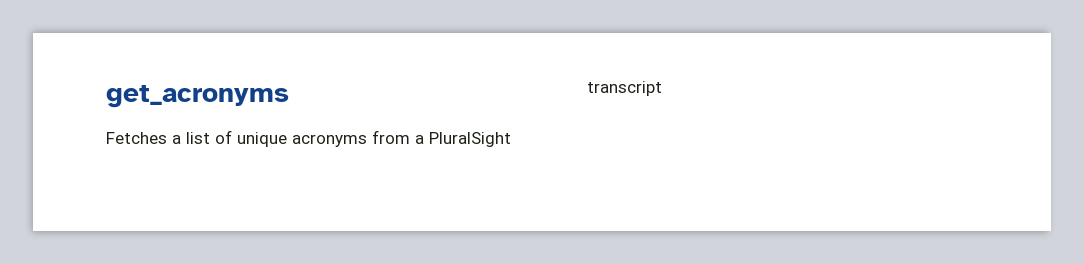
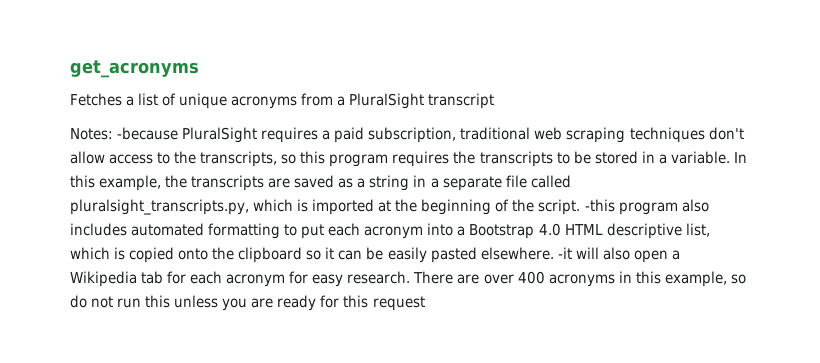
+ Notes: -because PluralSight requires a paid subscription, traditional web scraping techniques don't allow access to the transcripts, so this program requires the transcripts to be stored in a variable. In this example, the transcripts are saved as a string in a separate file called pluralsight_transcripts.py, which is imported at the beginning of the script. -this program also includes automated formatting to put each acronym into a Bootstrap 4.0 HTML descriptive list, which is copied onto the clipboard so it can be easily pasted elsewhere. -it will also open a Wikipedia tab for each acronym for easy research. There are over 400 acronyms in this example, so do not run this unless you are ready for this request

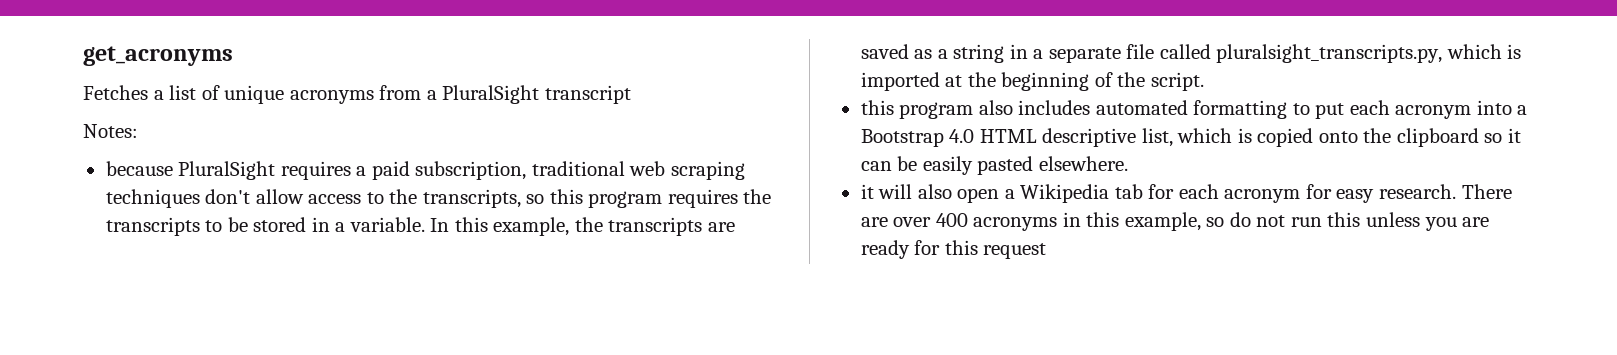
- Notes: -because PluralSight requires a paid subscription, traditional web scraping techniques don't allow access to the transcripts, so this program requires the transcripts to be stored in a variable.
+ Notes:
+ because PluralSight requires a paid subscription, traditional web scraping techniques don't allow access to the transcripts, so this program requires the transcripts to be stored in a variable.
- In this example, the transcripts are saved as a string in a separate file called pluralsight_transcripts.py, which is imported at the beginning of the script. -this program also includes automated formatting to put each acronym into a Bootstrap 4.0 HTML descriptive list, which is copied onto the clipboard so it can be easily pasted elsewhere. -it will also open a Wikipedia tab for each acronym for easy research.
+ In this example, the transcripts are saved as a string in a separate file called pluralsight_transcripts.py, which is imported at the beginning of the script.
+ this program also includes automated formatting to put each acronym into a Bootstrap 4.0 HTML descriptive list, which is copied onto the clipboard so it can be easily pasted elsewhere.
+ it will also open a Wikipedia tab for each acronym for easy research.

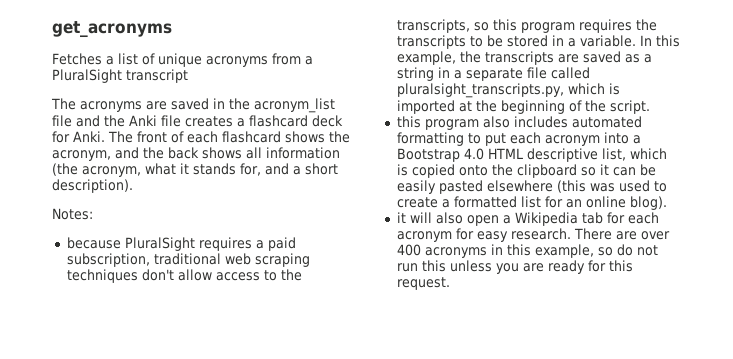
+ The acronyms are saved in the acronym_list file and the Anki file creates a flashcard deck for Anki. The front of each flashcard shows the acronym, and the back shows all information (the acronym, what it stands for, and a short description).
- this program also includes automated formatting to put each acronym into a Bootstrap 4.0 HTML descriptive list, which is copied onto the clipboard so it can be easily pasted elsewhere.
+ this program also includes automated formatting to put each acronym into a Bootstrap 4.0 HTML descriptive list, which is copied onto the clipboard so it can be easily pasted elsewhere (this was used to create a formatted list for an online blog).
- There are over 400 acronyms in this example, so do not run this unless you are ready for this request
+ There are over 400 acronyms in this example, so do not run this unless you are ready for this request.

